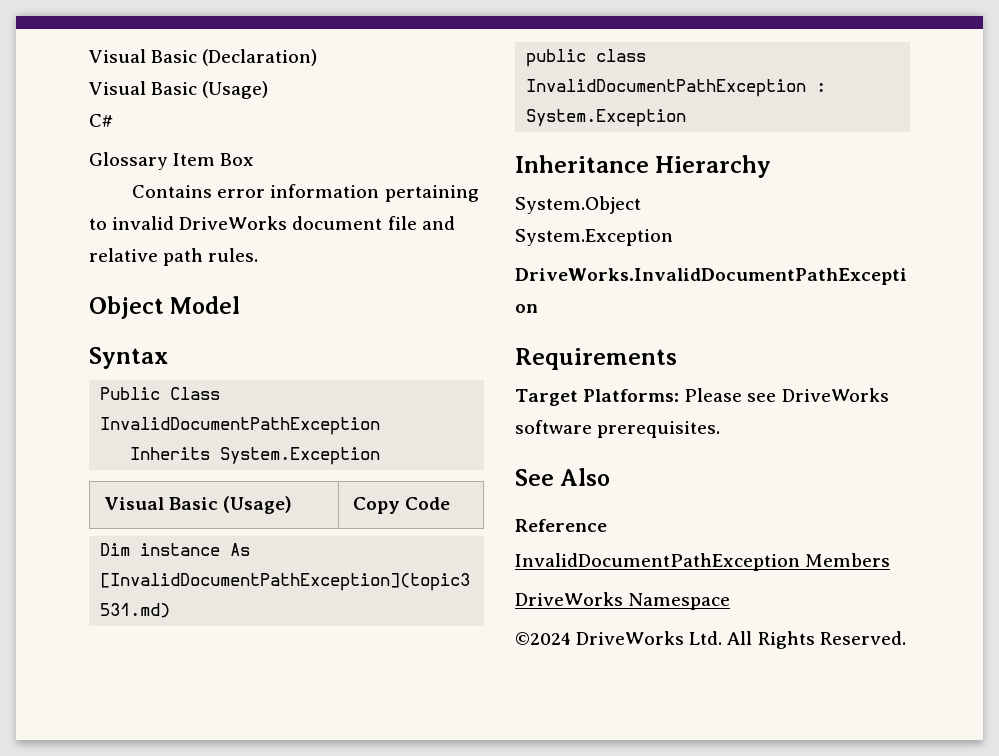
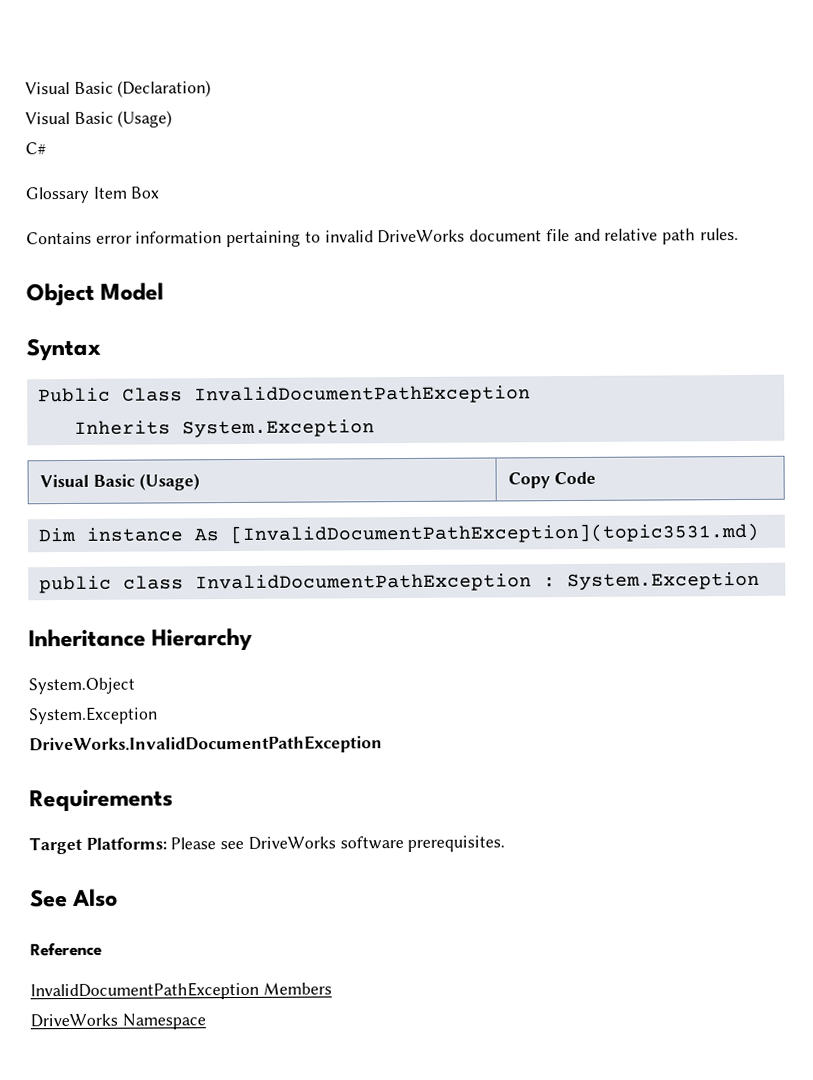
- ©2024 DriveWorks Ltd. All Rights Reserved.

